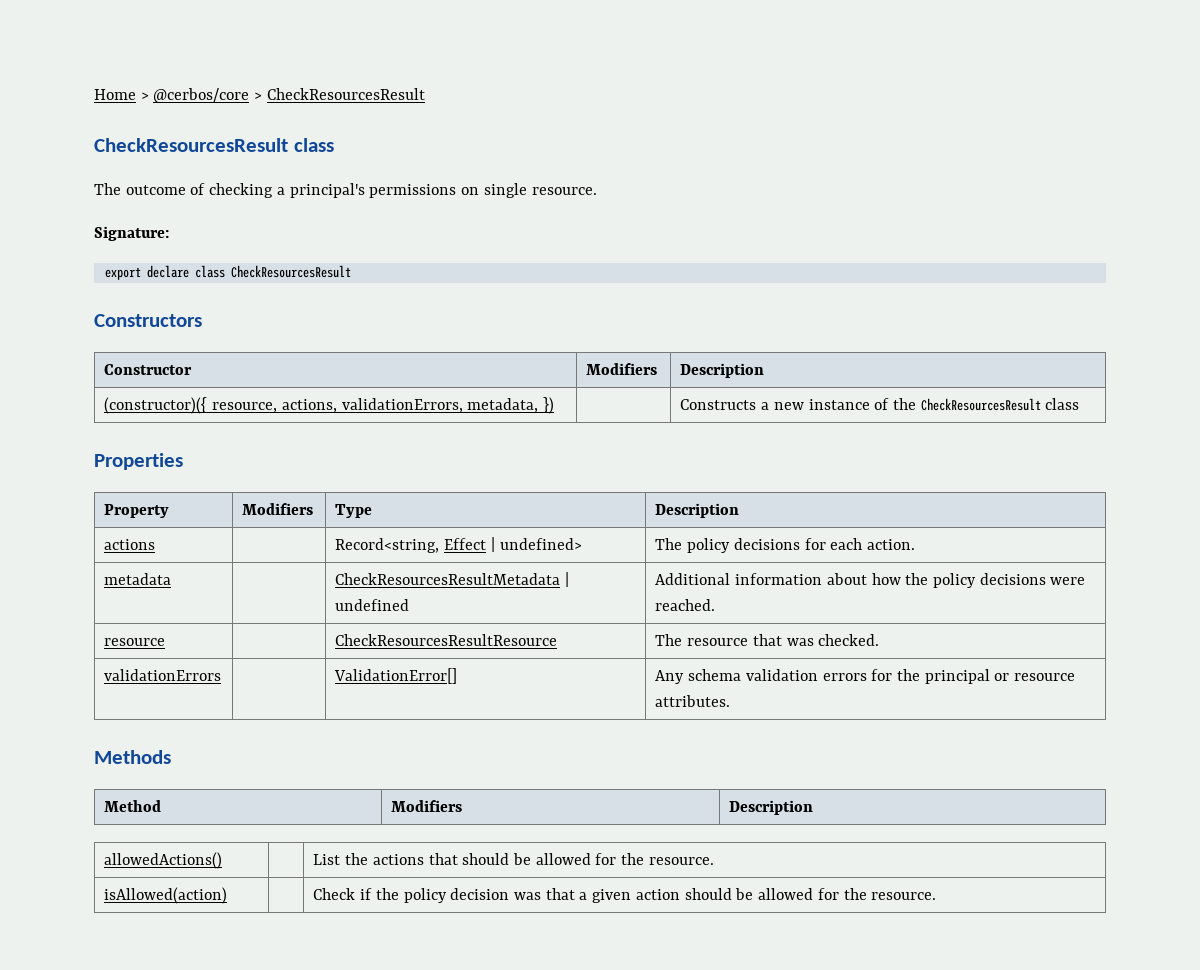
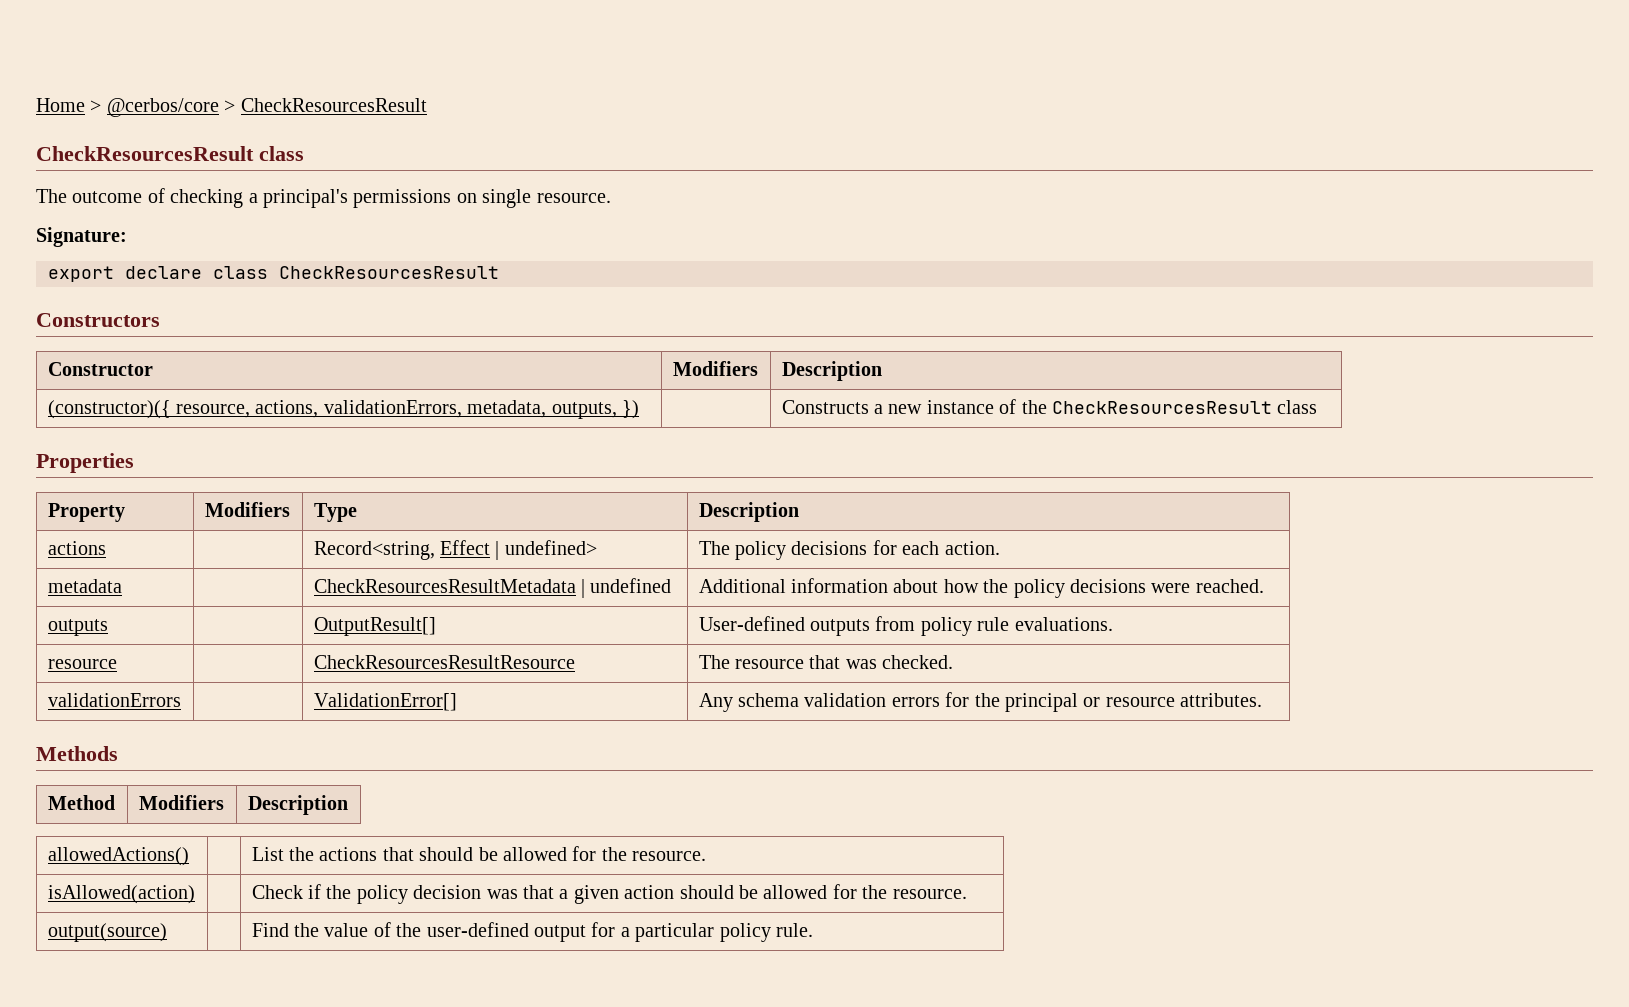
- (constructor)({ resource, actions, validationErrors, metadata, }) | | Constructs a new instance of the CheckResourcesResult class
+ (constructor)({ resource, actions, validationErrors, metadata, outputs, }) | | Constructs a new instance of the CheckResourcesResult class
+ outputs | | OutputResult[] | User-defined outputs from policy rule evaluations.
+ output(source) | | Find the value of the user-defined output for a particular policy rule.

